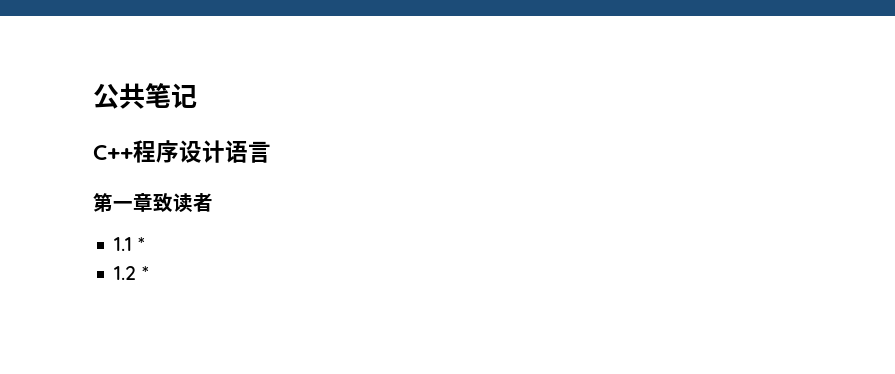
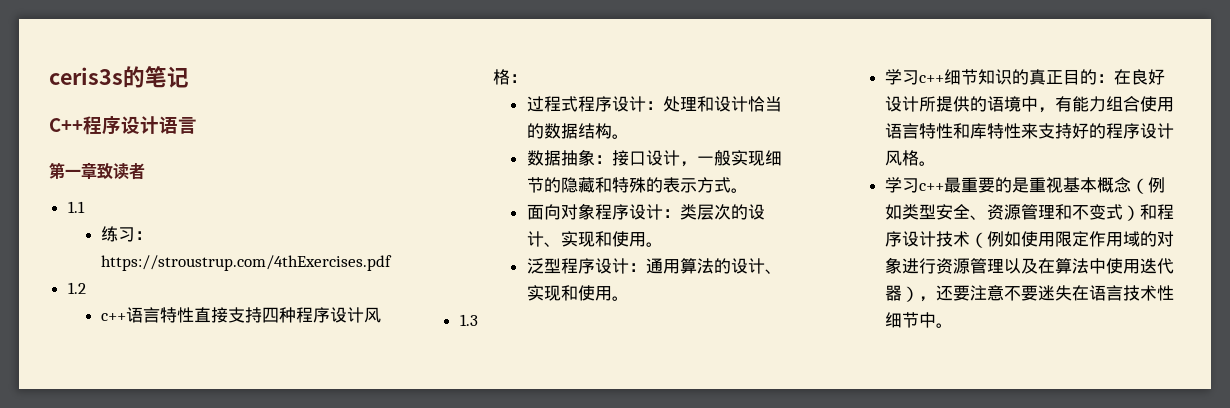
- 公共笔记
+ ceris3s的笔记
- 1.1 *
+ 1.1
+ 练习：https://stroustrup.com/4thExercises.pdf
- 1.2 *
+ 1.2
+ c++语言特性直接支持四种程序设计风格：
+ 过程式程序设计：处理和设计恰当的数据结构。
+ 数据抽象：接口设计，一般实现细节的隐藏和特殊的表示方式。
+ 面向对象程序设计：类层次的设计、实现和使用。
+ 泛型程序设计：通用算法的设计、实现和使用。
+ 1.3
+ 学习c++细节知识的真正目的：在良好设计所提供的语境中，有能力组合使用语言特性和库特性来支持好的程序设计风格。
+ 学习c++最重要的是重视基本概念（例如类型安全、资源管理和不变式）和程序设计技术（例如使用限定作用域的对象进行资源管理以及在算法中使用迭代器），还要注意不要迷失在语言技术性细节中。

